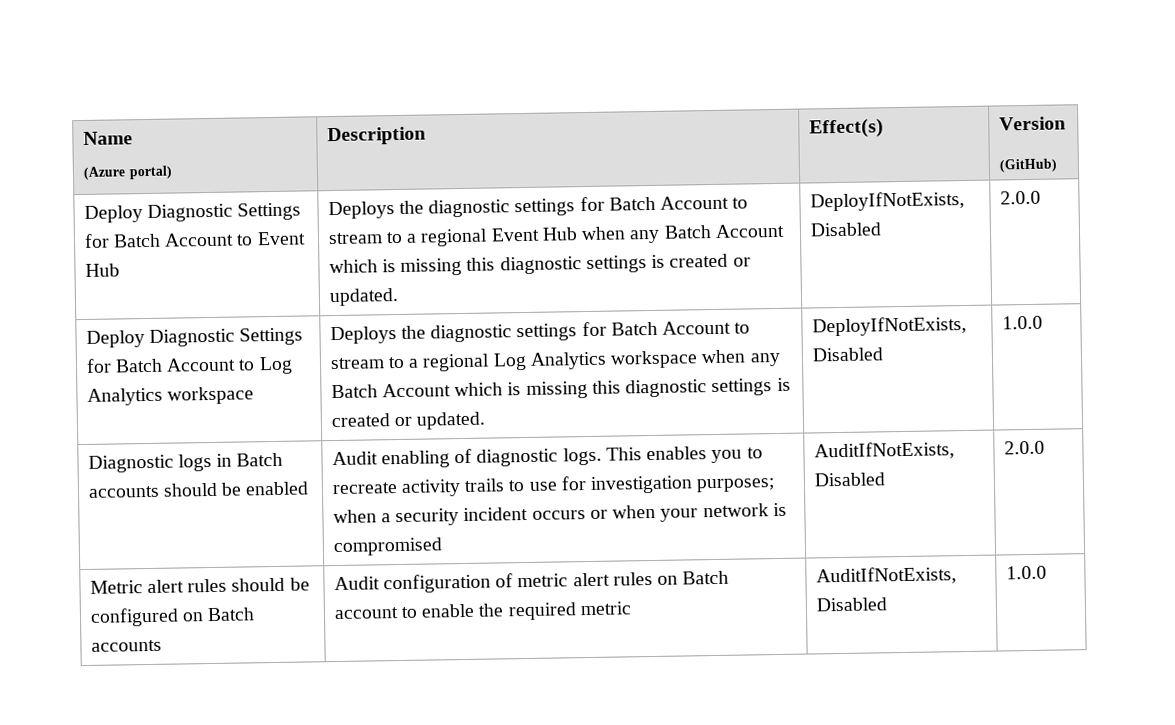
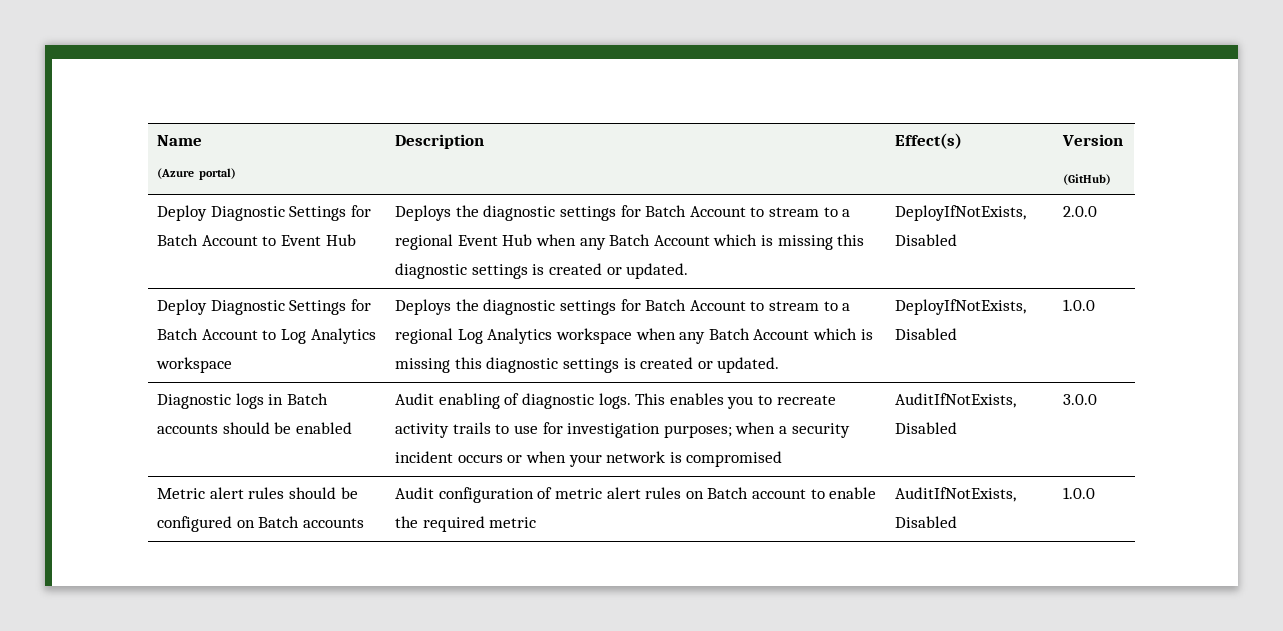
- Diagnostic logs in Batch accounts should be enabled | Audit enabling of diagnostic logs. This enables you to recreate activity trails to use for investigation purposes; when a security incident occurs or when your network is compromised | AuditIfNotExists, Disabled | 2.0.0
+ Diagnostic logs in Batch accounts should be enabled | Audit enabling of diagnostic logs. This enables you to recreate activity trails to use for investigation purposes; when a security incident occurs or when your network is compromised | AuditIfNotExists, Disabled | 3.0.0

